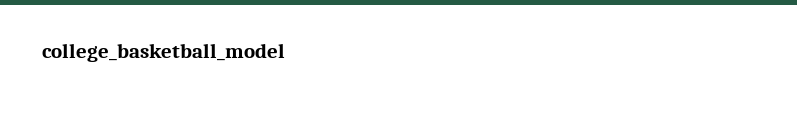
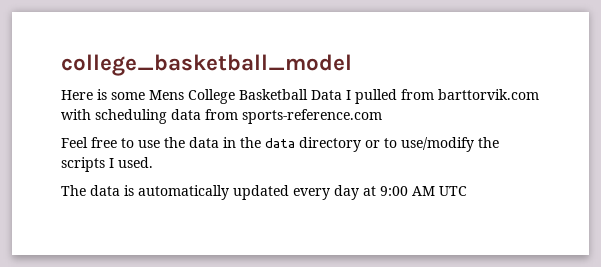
+ Here is some Mens College Basketball Data I pulled from barttorvik.com with scheduling data from sports-reference.com
+ Feel free to use the data in the data directory or to use/modify the scripts I used.
+ The data is automatically updated every day at 9:00 AM UTC

